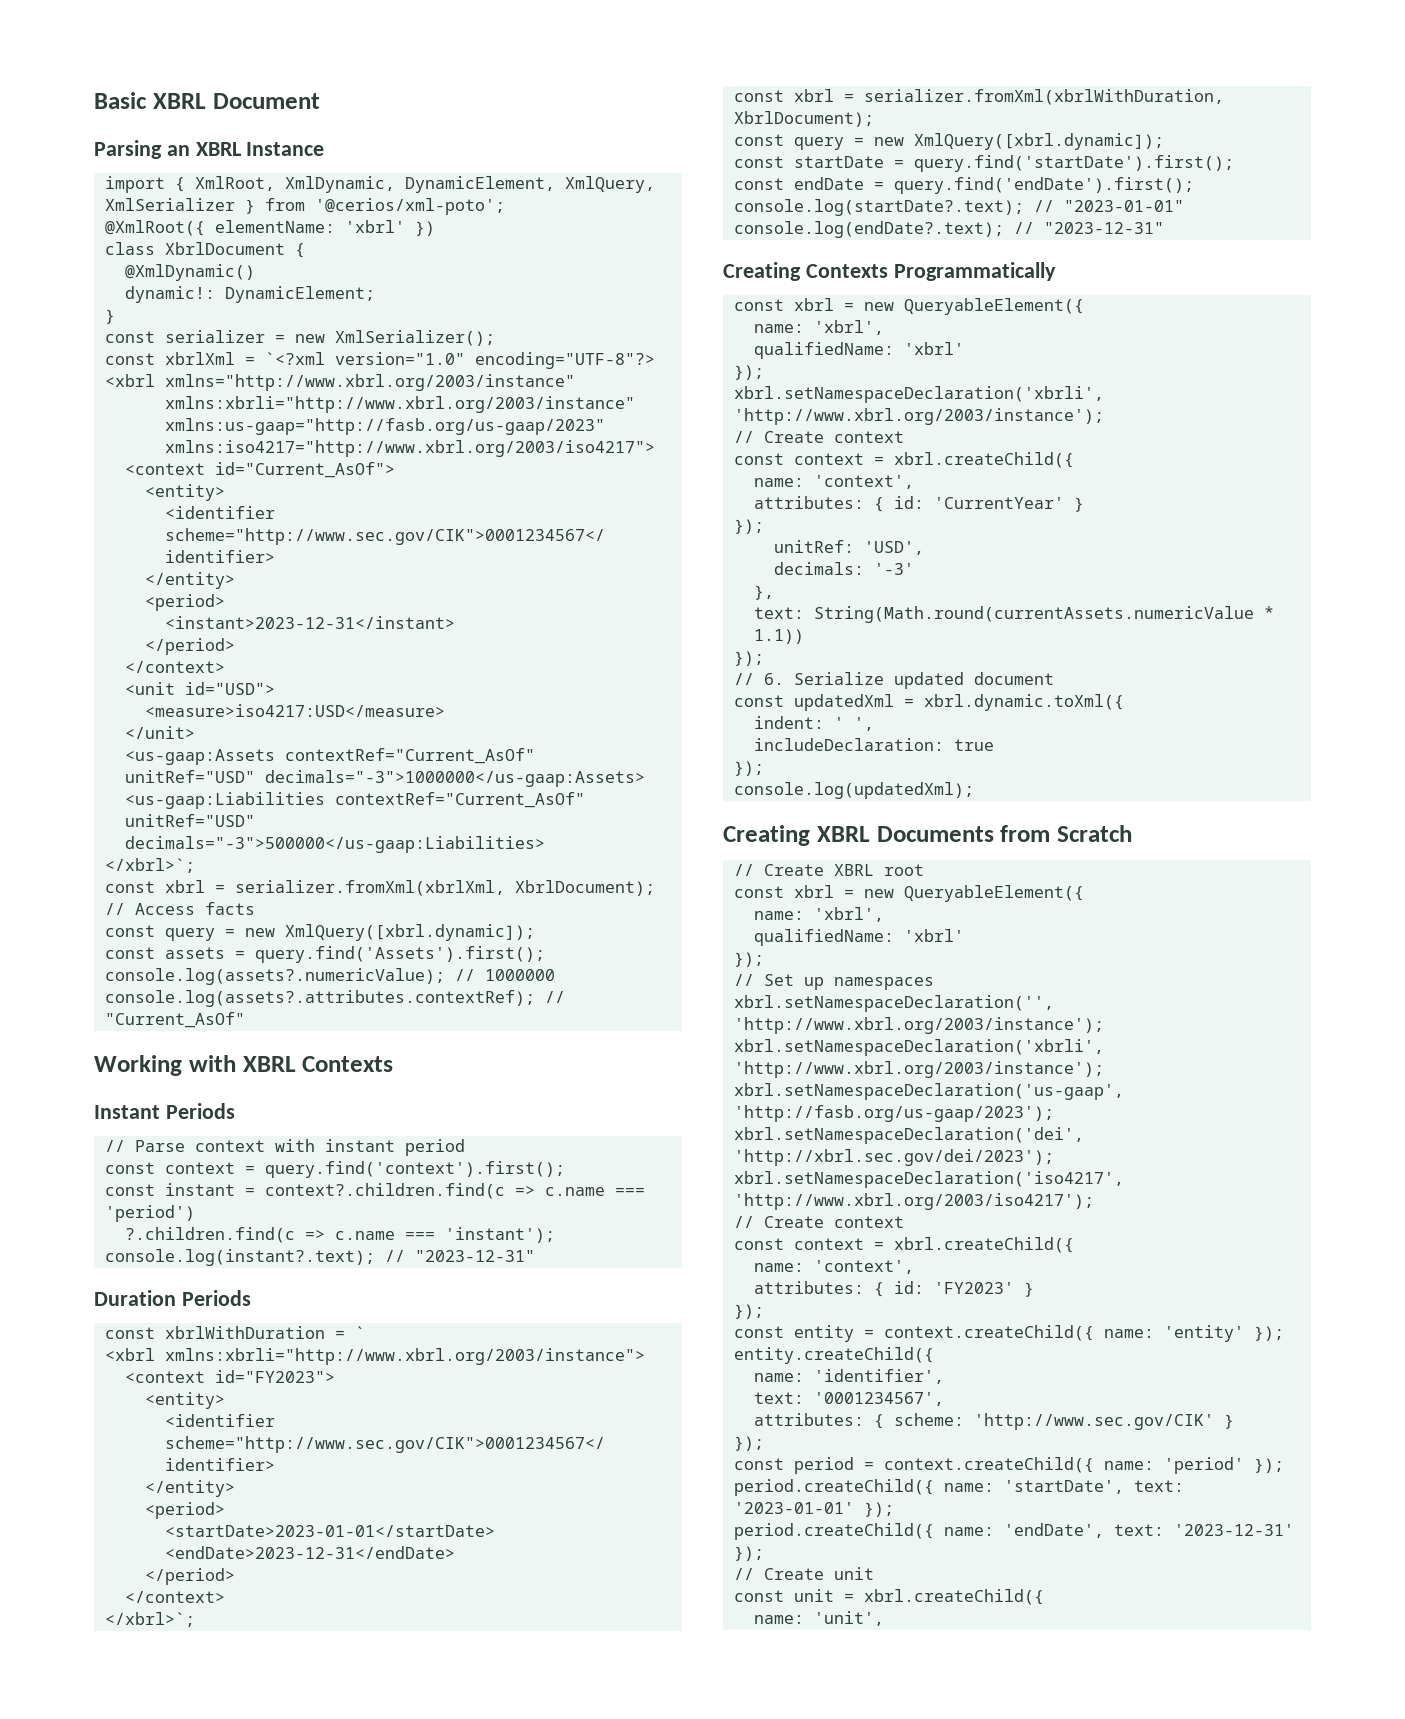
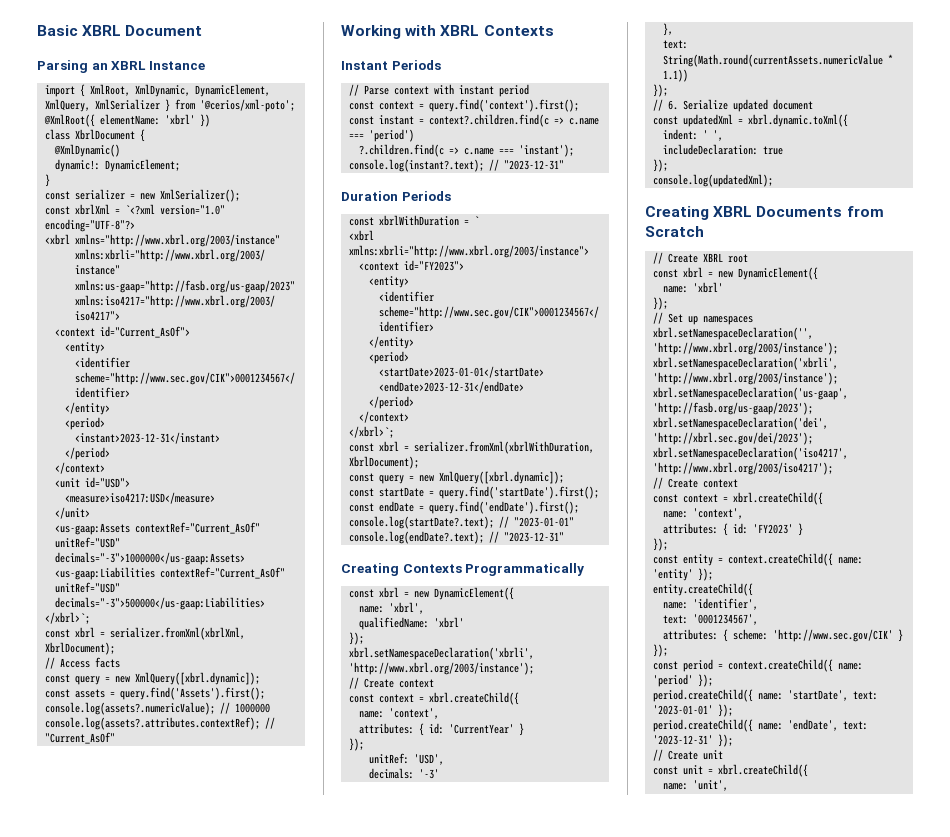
  Creating Contexts Programmatically
- const xbrl = new QueryableElement({
+ const xbrl = new DynamicElement({
  // Create XBRL root
- const xbrl = new QueryableElement({
- name: 'xbrl',
- qualifiedName: 'xbrl'
+ const xbrl = new DynamicElement({
+ name: 'xbrl'

